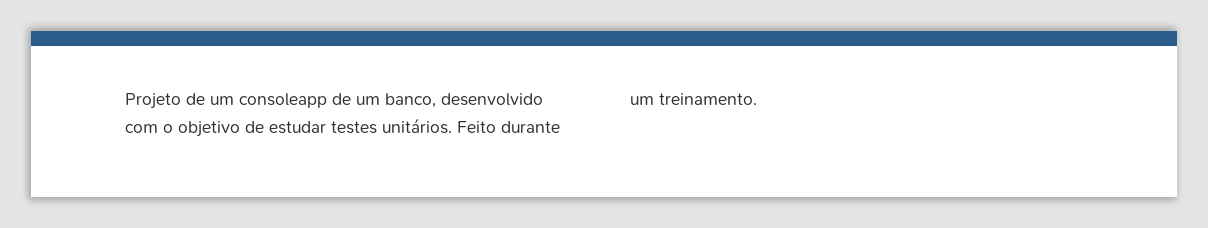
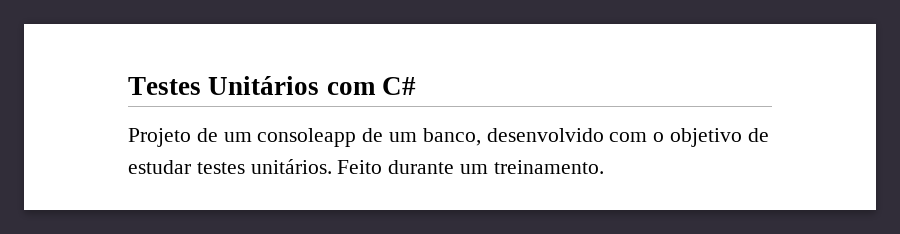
+ Testes Unitários com C#

